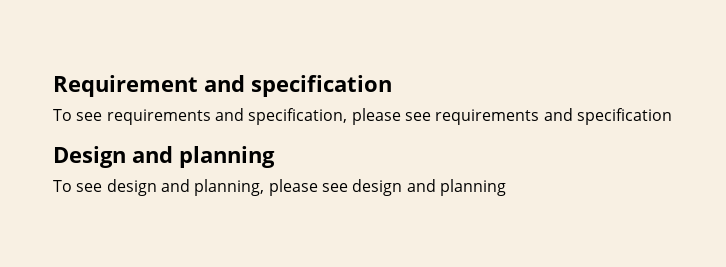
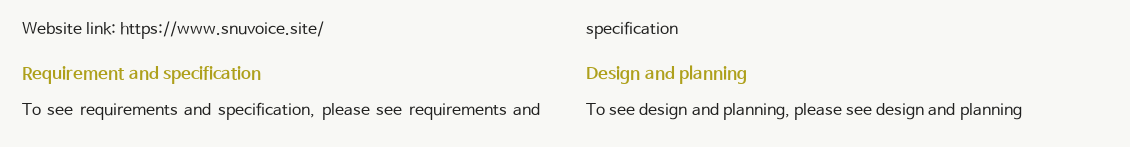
+ Website link: https://www.snuvoice.site/

